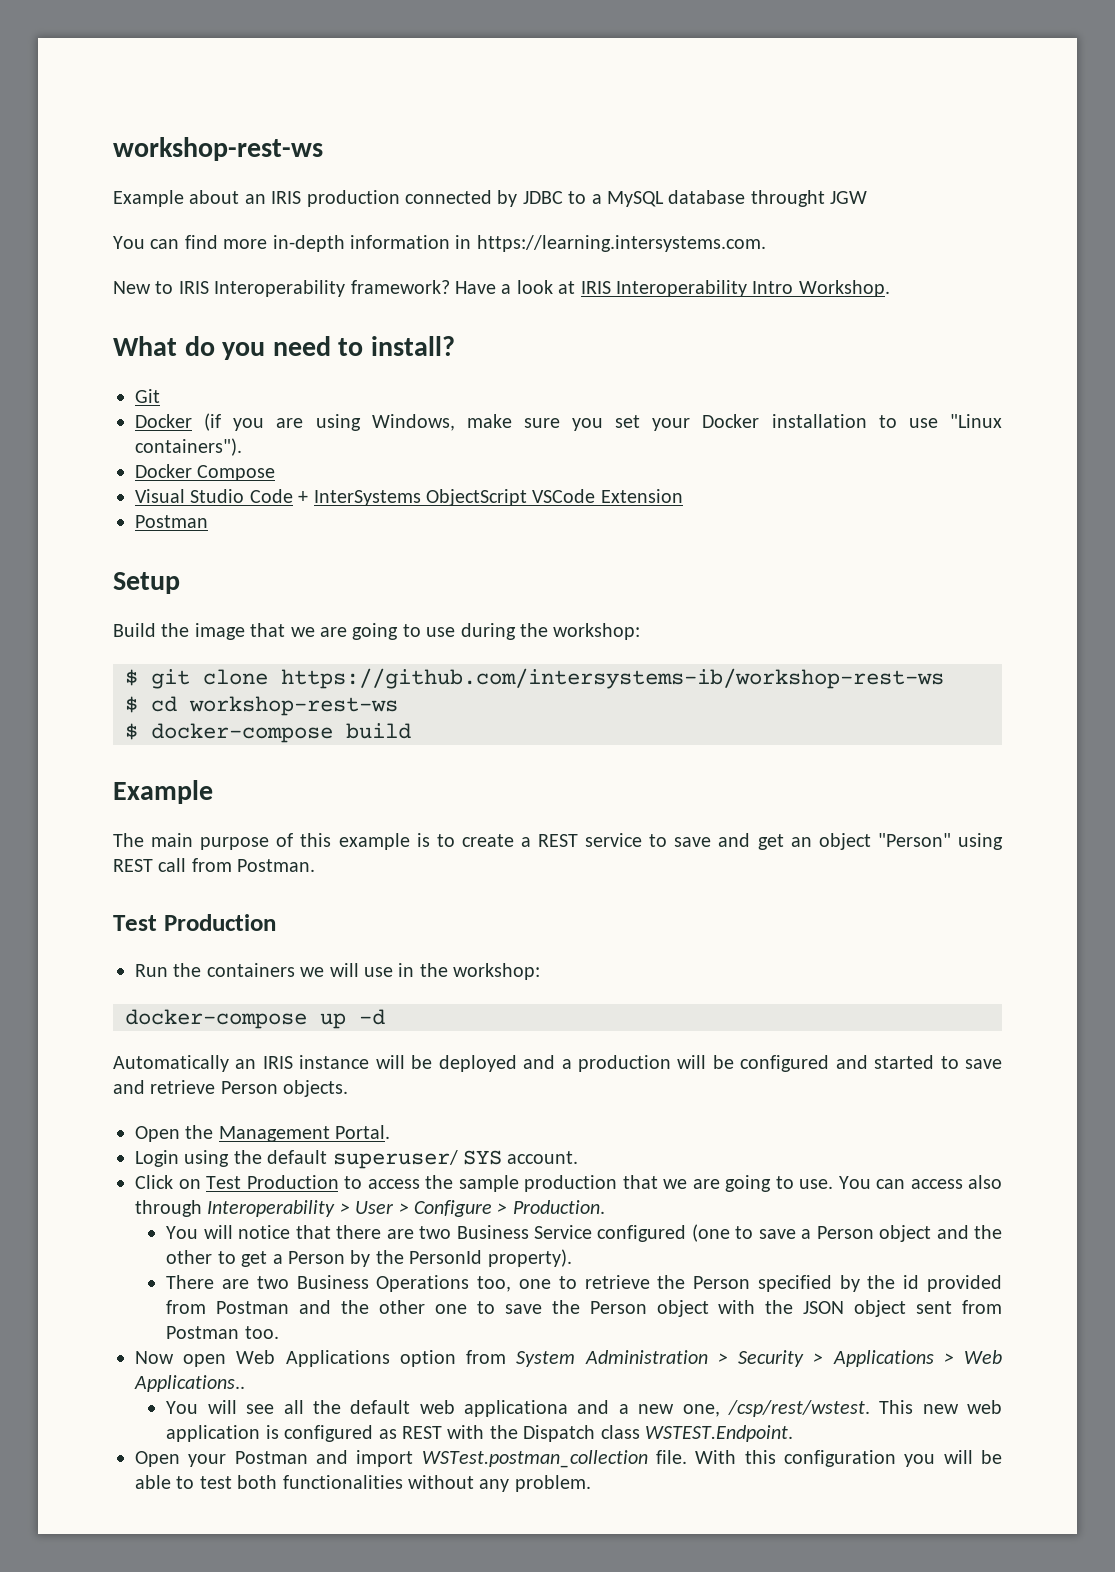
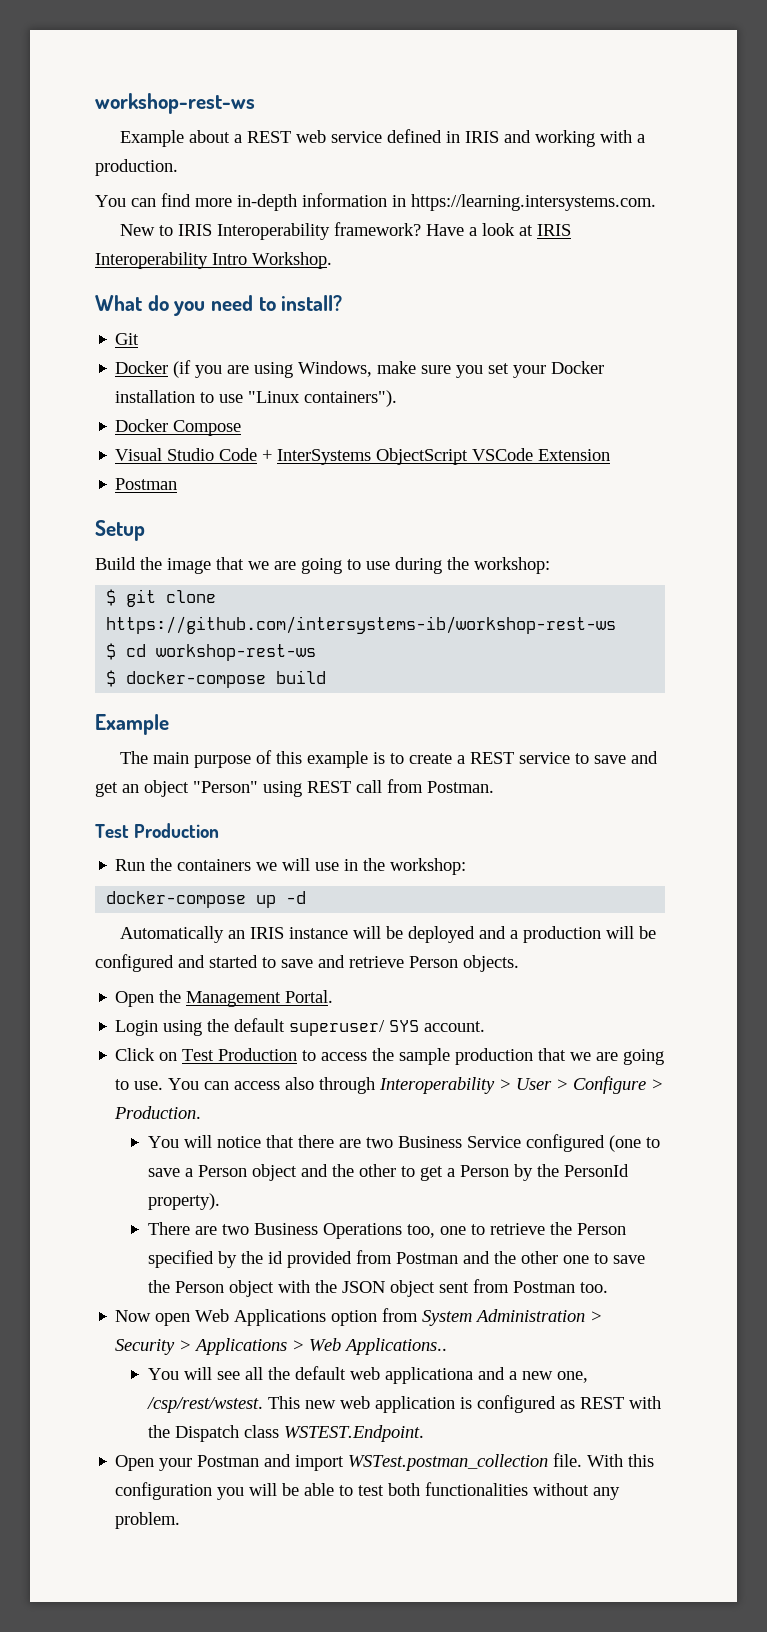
- Example about an IRIS production connected by JDBC to a MySQL database throught JGW
+ Example about a REST web service defined in IRIS and working with a production.

